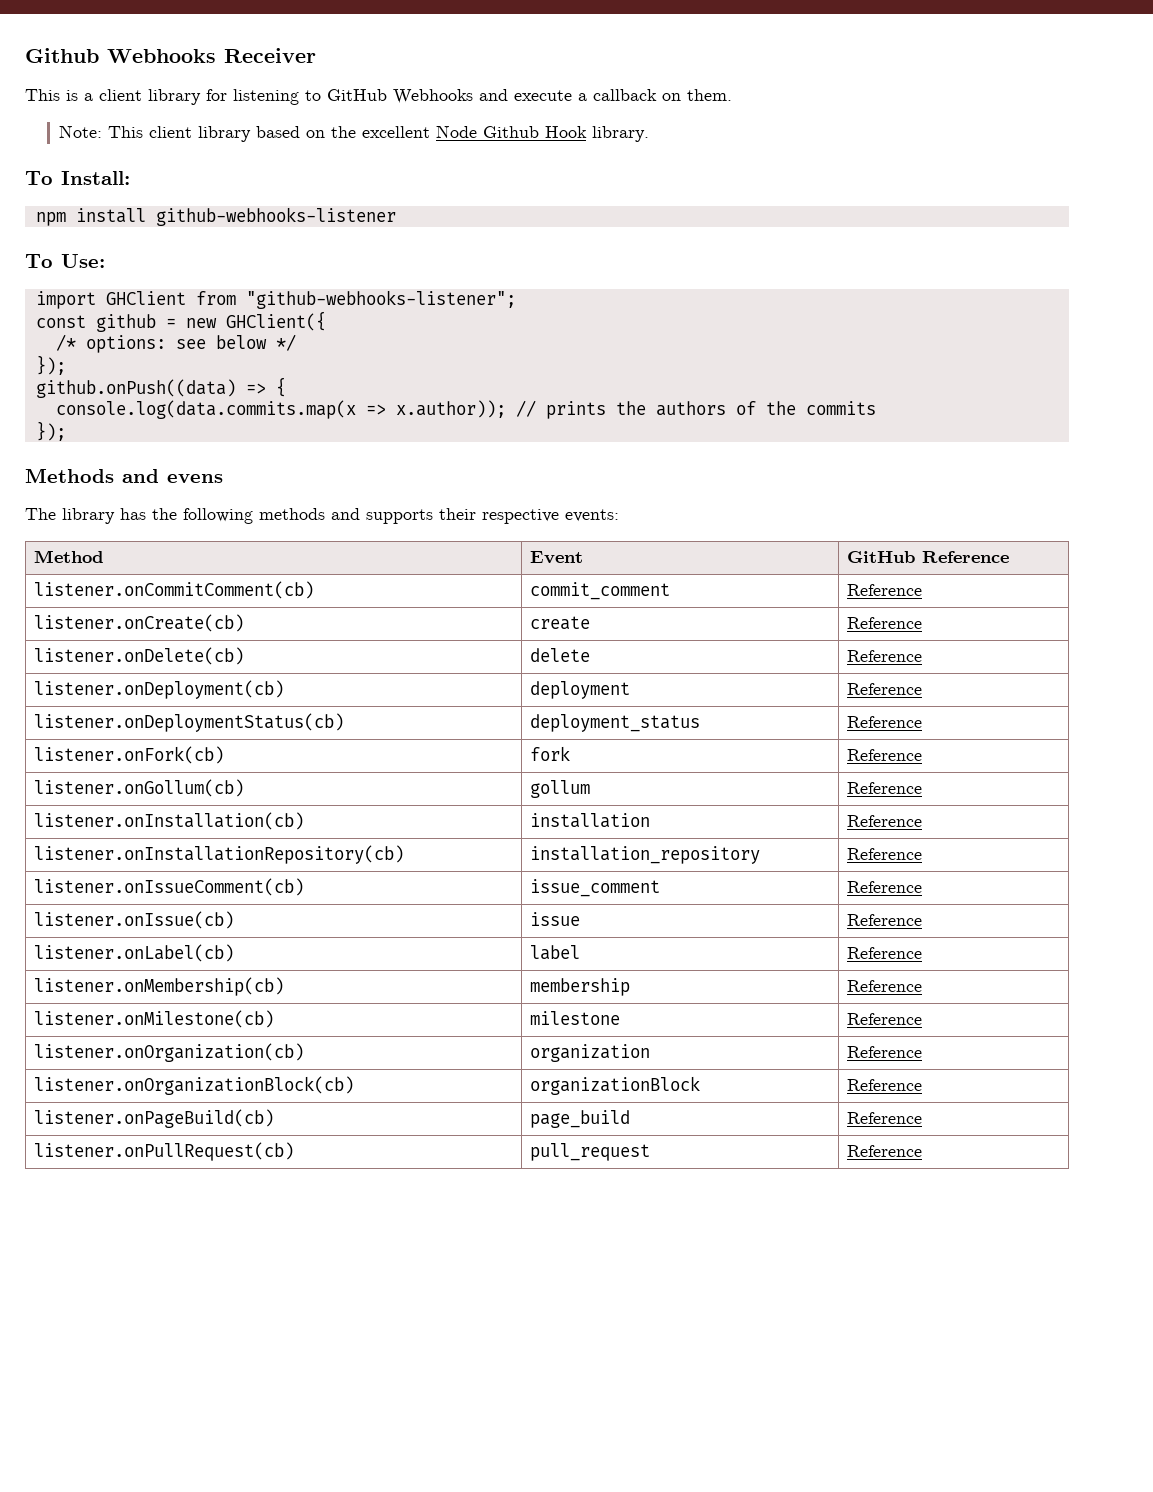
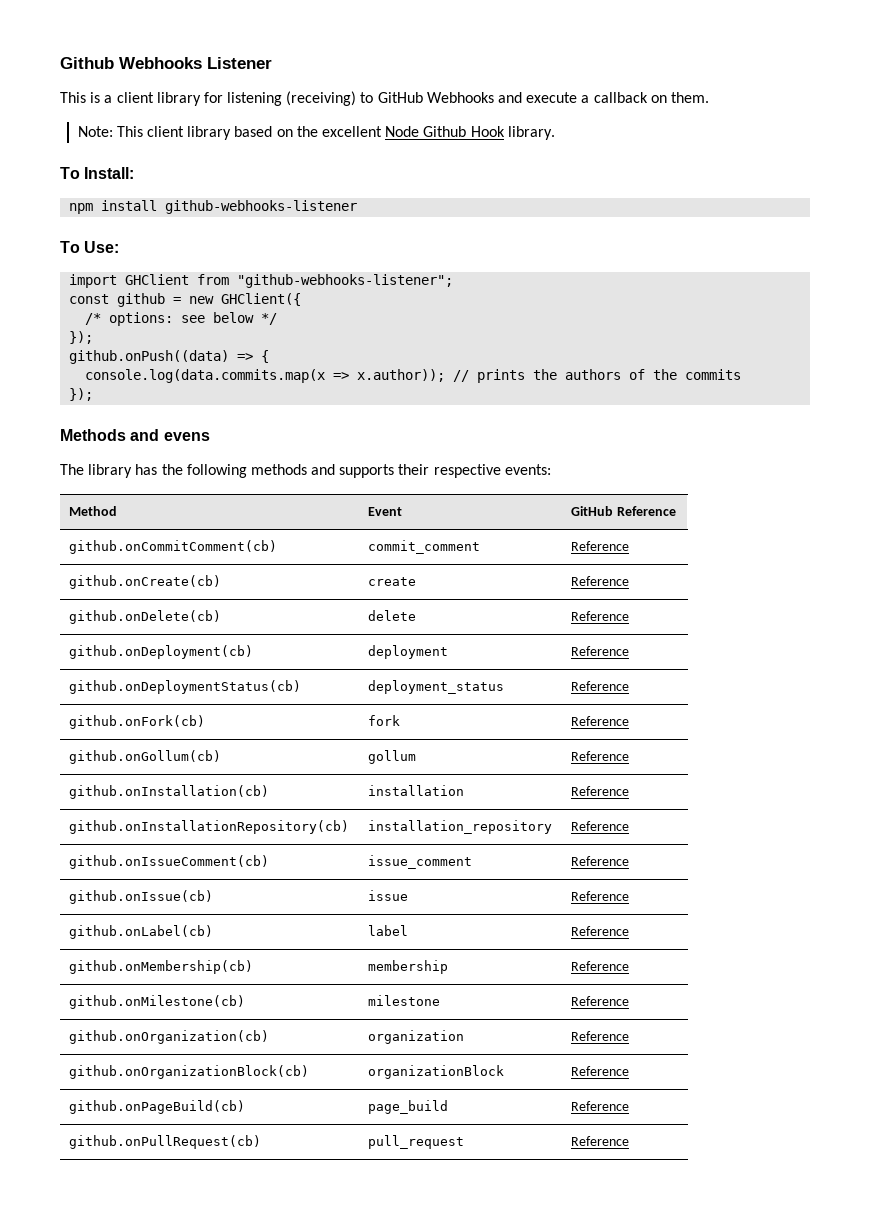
- Github Webhooks Receiver
+ Github Webhooks Listener
- This is a client library for listening to GitHub Webhooks and execute a callback on them.
+ This is a client library for listening (receiving) to GitHub Webhooks and execute a callback on them.
- listener.onCommitComment(cb) | commit_comment | Reference
+ github.onCommitComment(cb) | commit_comment | Reference
- listener.onCreate(cb) | create | Reference
+ github.onCreate(cb) | create | Reference
- listener.onDelete(cb) | delete | Reference
+ github.onDelete(cb) | delete | Reference
- listener.onDeployment(cb) | deployment | Reference
+ github.onDeployment(cb) | deployment | Reference
- listener.onDeploymentStatus(cb) | deployment_status | Reference
+ github.onDeploymentStatus(cb) | deployment_status | Reference
- listener.onFork(cb) | fork | Reference
+ github.onFork(cb) | fork | Reference
- listener.onGollum(cb) | gollum | Reference
+ github.onGollum(cb) | gollum | Reference
- listener.onInstallation(cb) | installation | Reference
+ github.onInstallation(cb) | installation | Reference
- listener.onInstallationRepository(cb) | installation_repository | Reference
+ github.onInstallationRepository(cb) | installation_repository | Reference
- listener.onIssueComment(cb) | issue_comment | Reference
+ github.onIssueComment(cb) | issue_comment | Reference
- listener.onIssue(cb) | issue | Reference
+ github.onIssue(cb) | issue | Reference
- listener.onLabel(cb) | label | Reference
+ github.onLabel(cb) | label | Reference
- listener.onMembership(cb) | membership | Reference
+ github.onMembership(cb) | membership | Reference
- listener.onMilestone(cb) | milestone | Reference
+ github.onMilestone(cb) | milestone | Reference
- listener.onOrganization(cb) | organization | Reference
+ github.onOrganization(cb) | organization | Reference
- listener.onOrganizationBlock(cb) | organizationBlock | Reference
+ github.onOrganizationBlock(cb) | organizationBlock | Reference
- listener.onPageBuild(cb) | page_build | Reference
+ github.onPageBuild(cb) | page_build | Reference
- listener.onPullRequest(cb) | pull_request | Reference
+ github.onPullRequest(cb) | pull_request | Reference

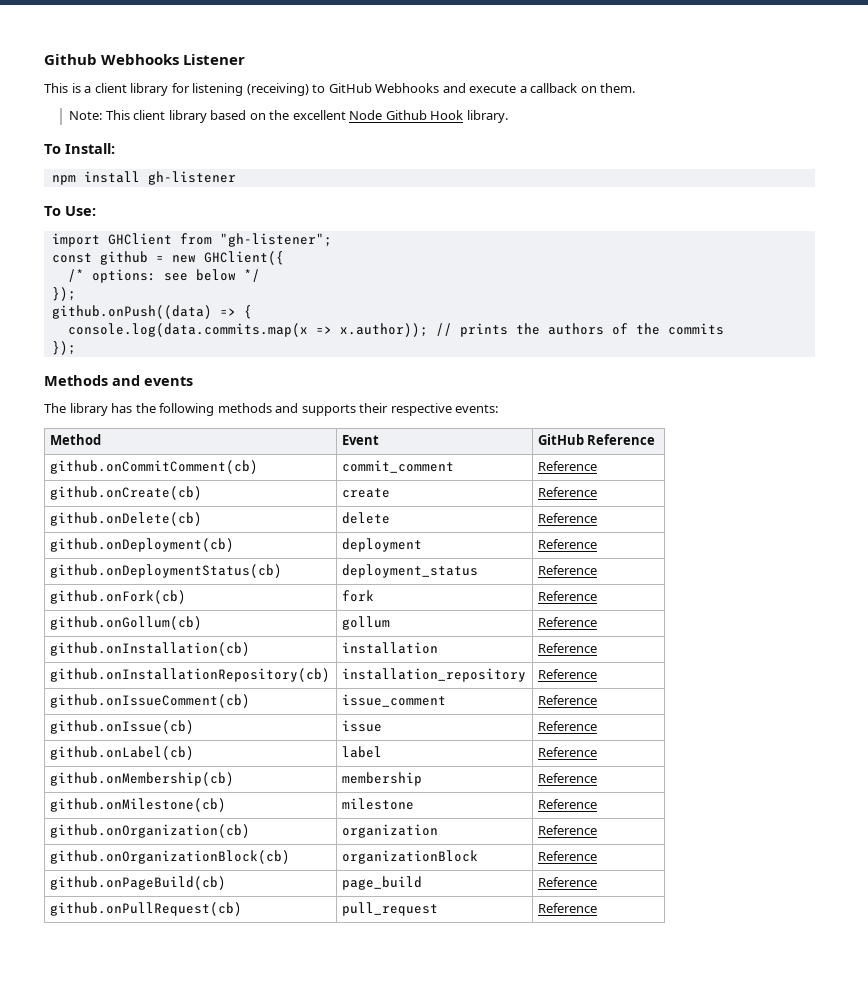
- npm install github-webhooks-listener
+ npm install gh-listener
- import GHClient from "github-webhooks-listener";
+ import GHClient from "gh-listener";
- Methods and evens
+ Methods and events

